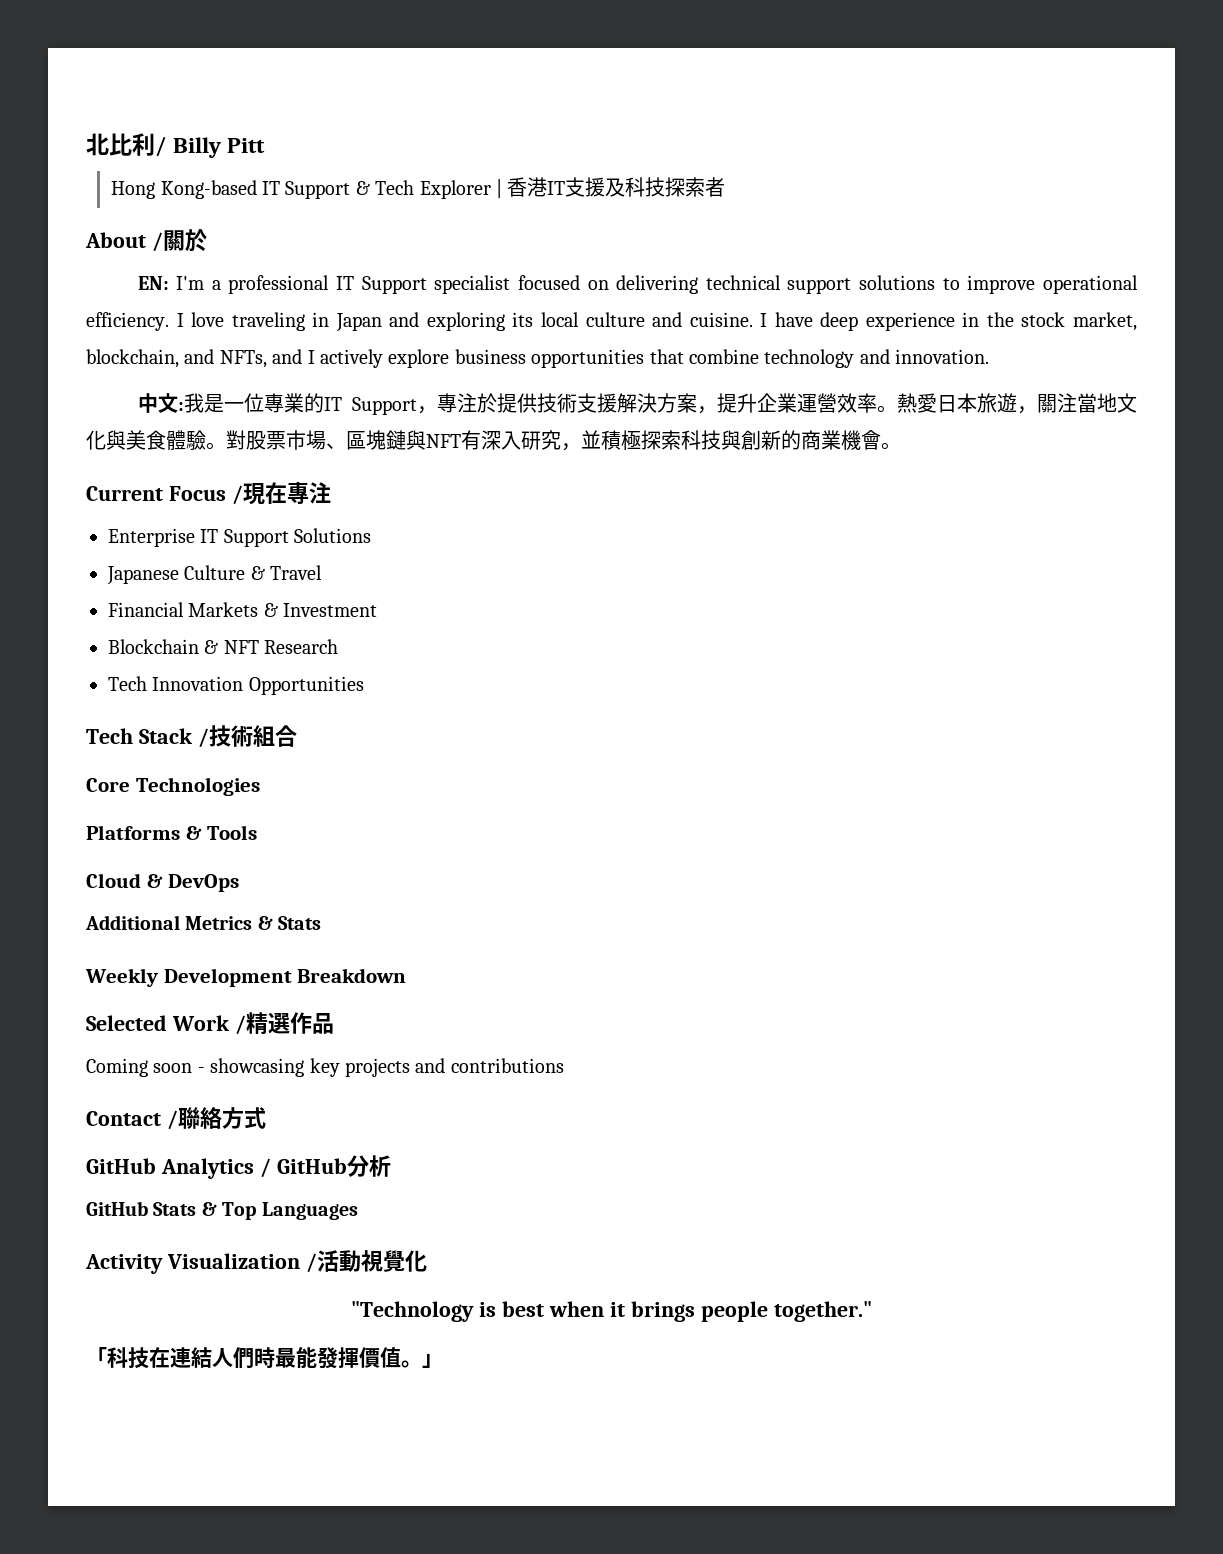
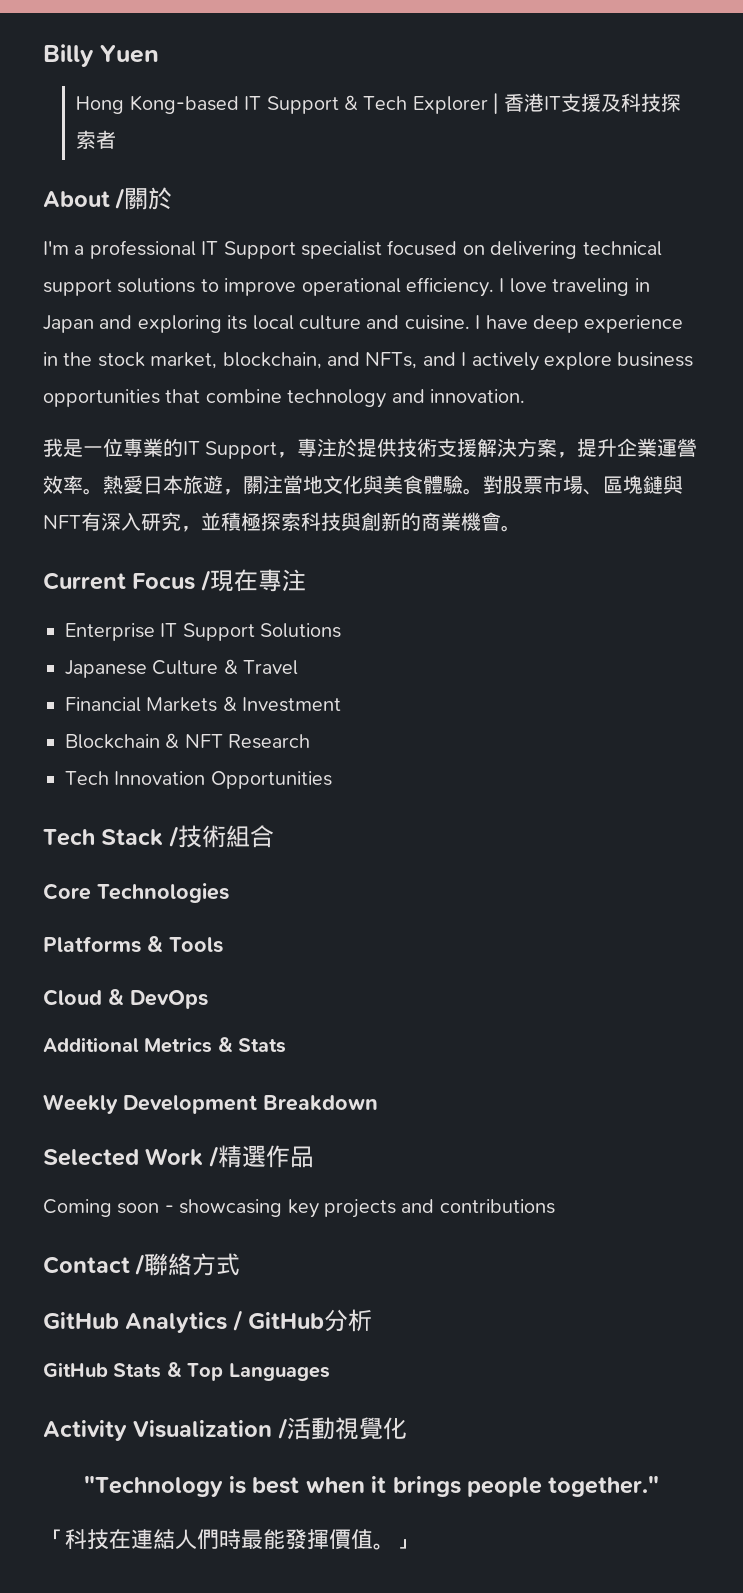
- 北比利/ Billy Pitt
+ Billy Yuen
- EN: I'm a professional IT Support specialist focused on delivering technical support solutions to improve operational efficiency.
+ I'm a professional IT Support specialist focused on delivering technical support solutions to improve operational efficiency.
- 中文:我是一位專業的IT Support，專注於提供技術支援解決方案，提升企業運營效率。
+ 我是一位專業的IT Support，專注於提供技術支援解決方案，提升企業運營效率。

